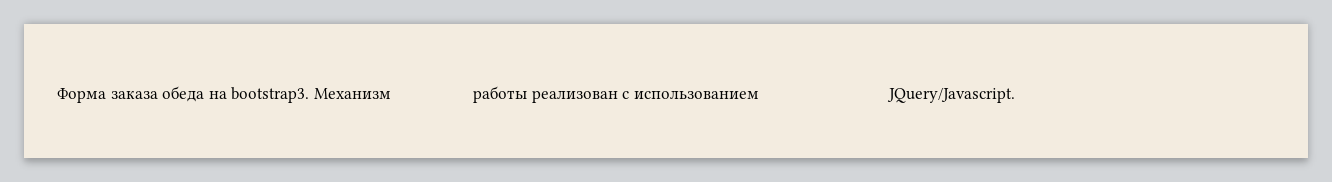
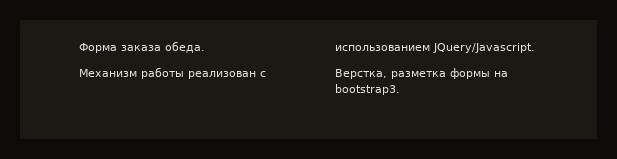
- Форма заказа обеда на bootstrap3. Механизм работы реализован с использованием JQuery/Javascript.
+ Форма заказа обеда.
+ Механизм работы реализован с использованием JQuery/Javascript.
+ Верстка, разметка формы на bootstrap3.

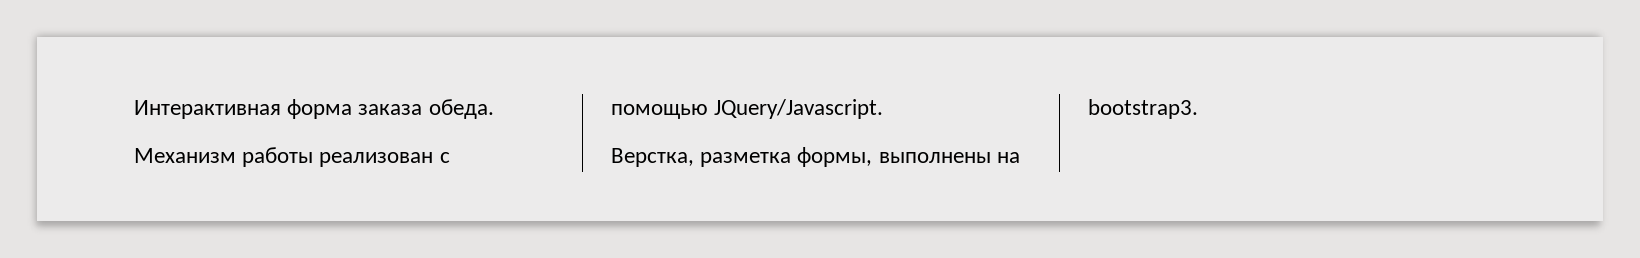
- Форма заказа обеда.
+ Интерактивная форма заказа обеда.
- Механизм работы реализован с использованием JQuery/Javascript.
+ Механизм работы реализован с помощью JQuery/Javascript.
- Верстка, разметка формы на bootstrap3.
+ Верстка, разметка формы, выполнены на bootstrap3.

